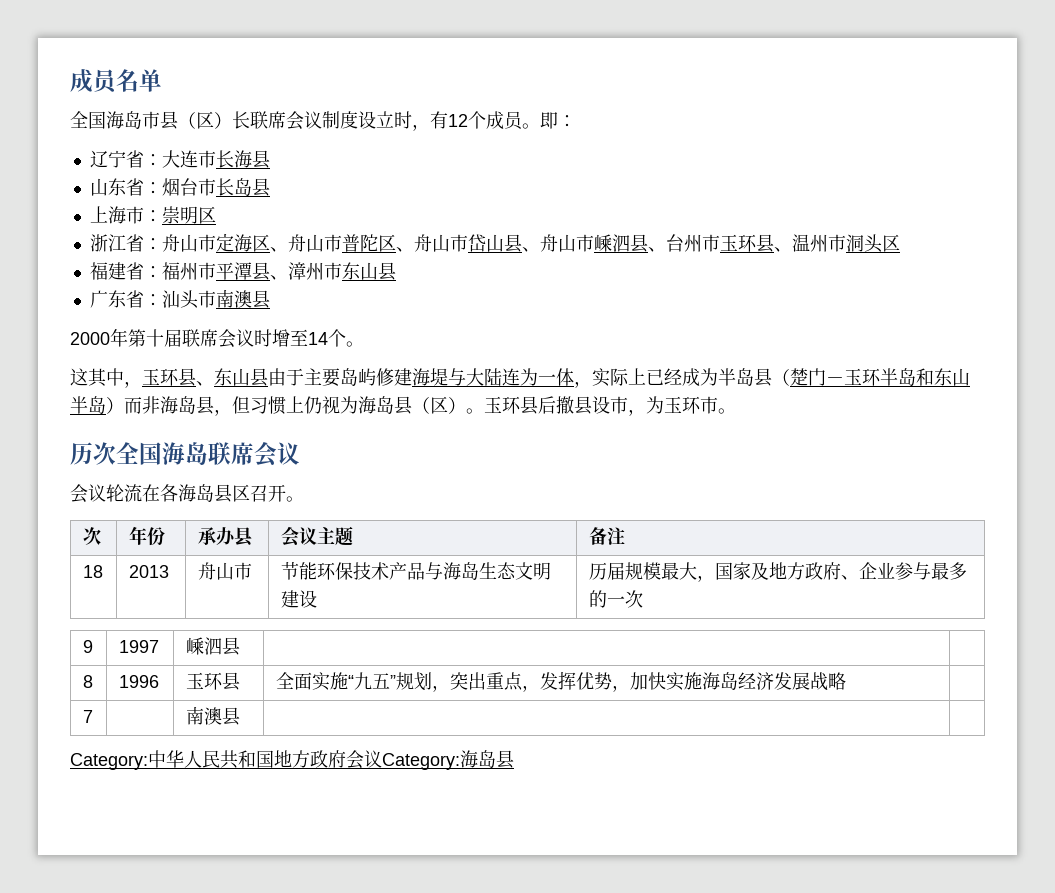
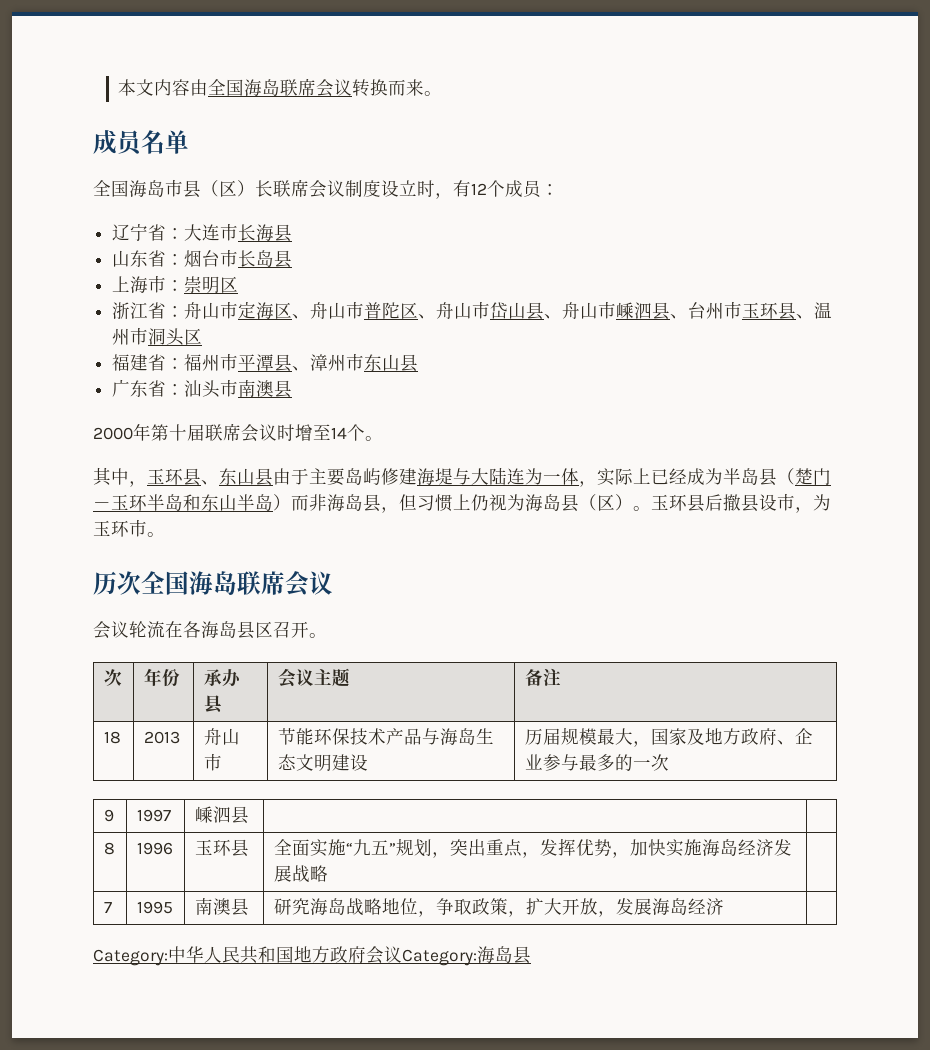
+ 本文内容由全国海岛联席会议转换而来。
- 全国海岛市县（区）长联席会议制度设立时，有12个成员。即：
+ 全国海岛市县（区）长联席会议制度设立时，有12个成员：
- 这其中，玉环县、东山县由于主要岛屿修建海堤与大陆连为一体，实际上已经成为半岛县（楚门－玉环半岛和东山半岛）而非海岛县，但习惯上仍视为海岛县（区）。
+ 其中，玉环县、东山县由于主要岛屿修建海堤与大陆连为一体，实际上已经成为半岛县（楚门－玉环半岛和东山半岛）而非海岛县，但习惯上仍视为海岛县（区）。
- 7 | | 南澳县 | |
+ 7 | 1995 | 南澳县 | 研究海岛战略地位，争取政策，扩大开放，发展海岛经济 |

